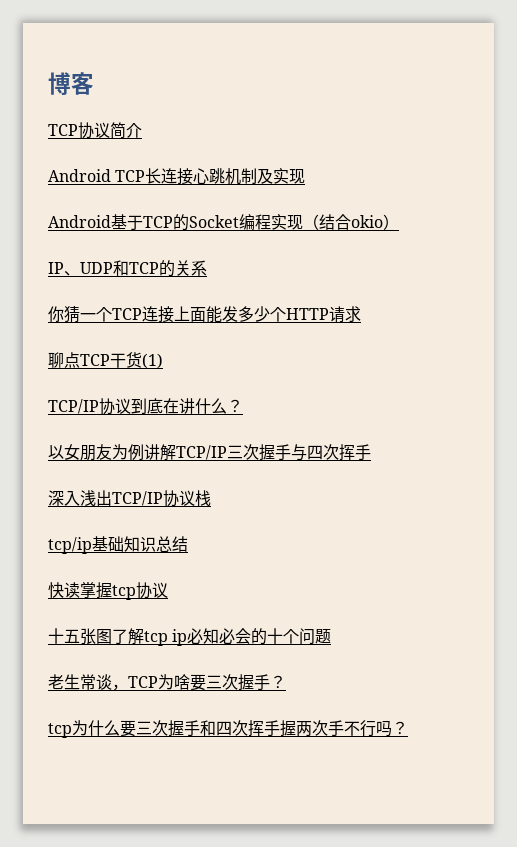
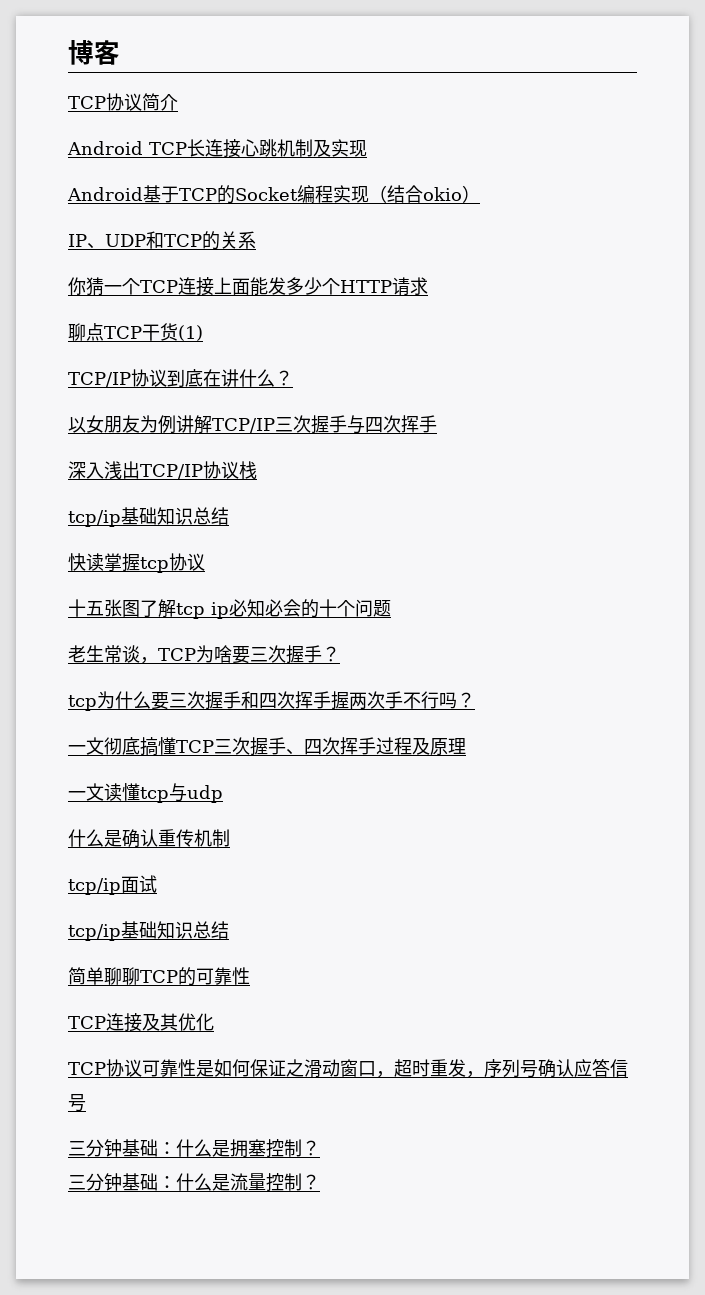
+ 一文彻底搞懂TCP三次握手、四次挥手过程及原理
+ 一文读懂tcp与udp
+ 什么是确认重传机制
+ tcp/ip面试
+ tcp/ip基础知识总结
+ 简单聊聊TCP的可靠性
+ TCP连接及其优化
+ TCP协议可靠性是如何保证之滑动窗口，超时重发，序列号确认应答信号
+ 三分钟基础：什么是拥塞控制？
+ 三分钟基础：什么是流量控制？

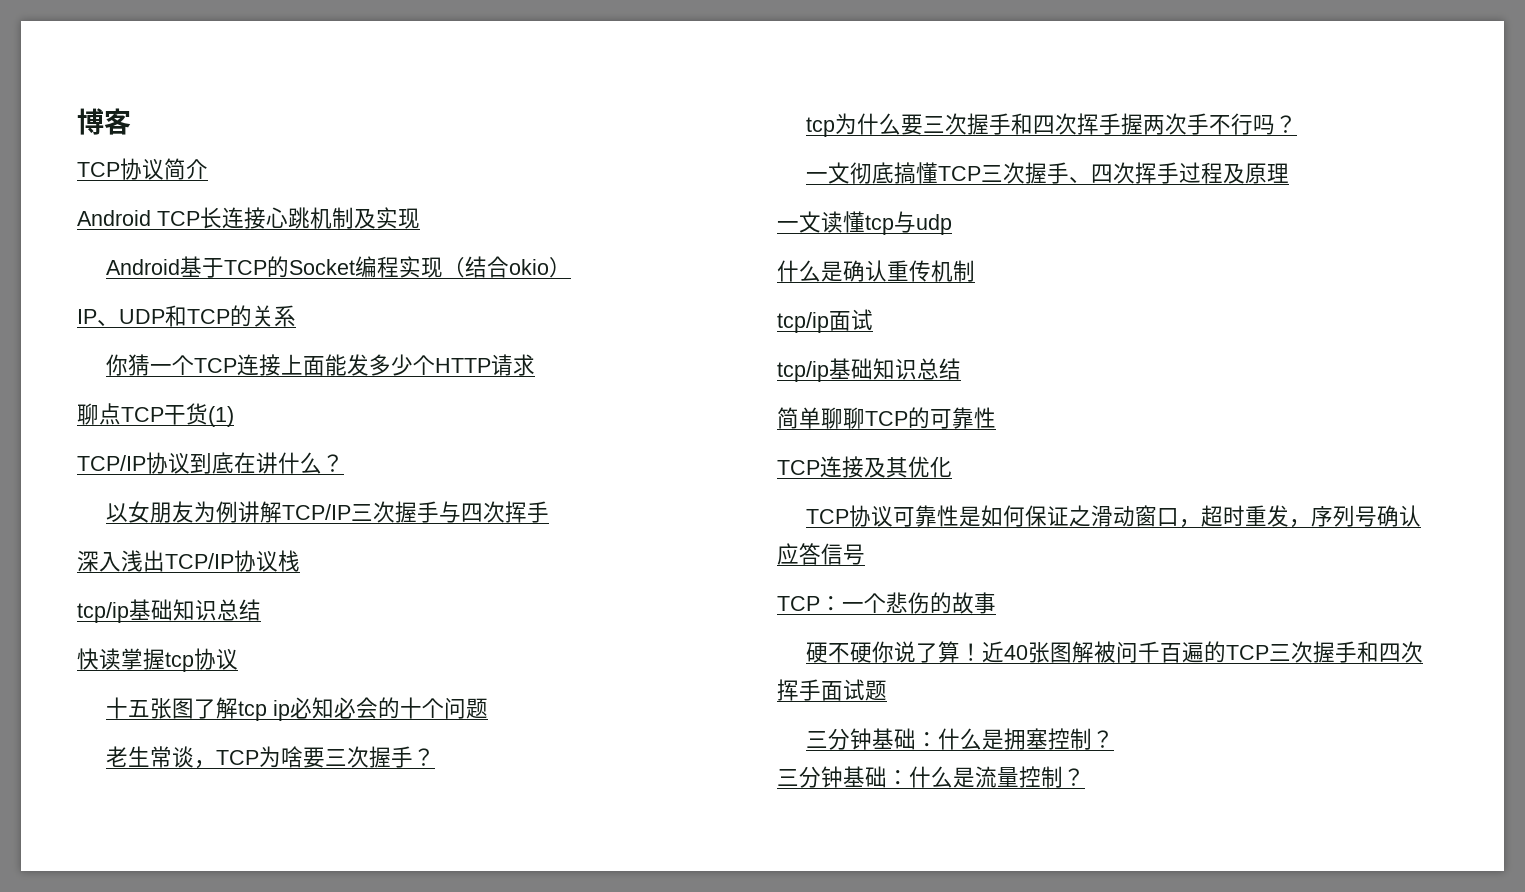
+ TCP：一个悲伤的故事
+ 硬不硬你说了算！近40张图解被问千百遍的TCP三次握手和四次挥手面试题

